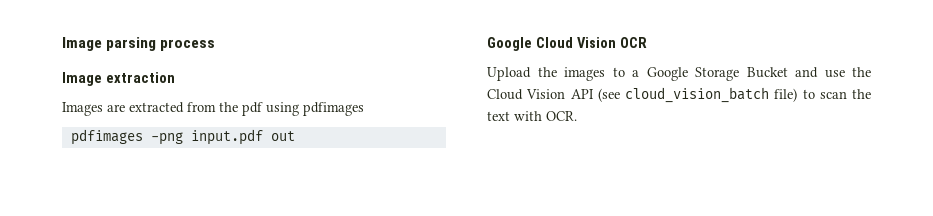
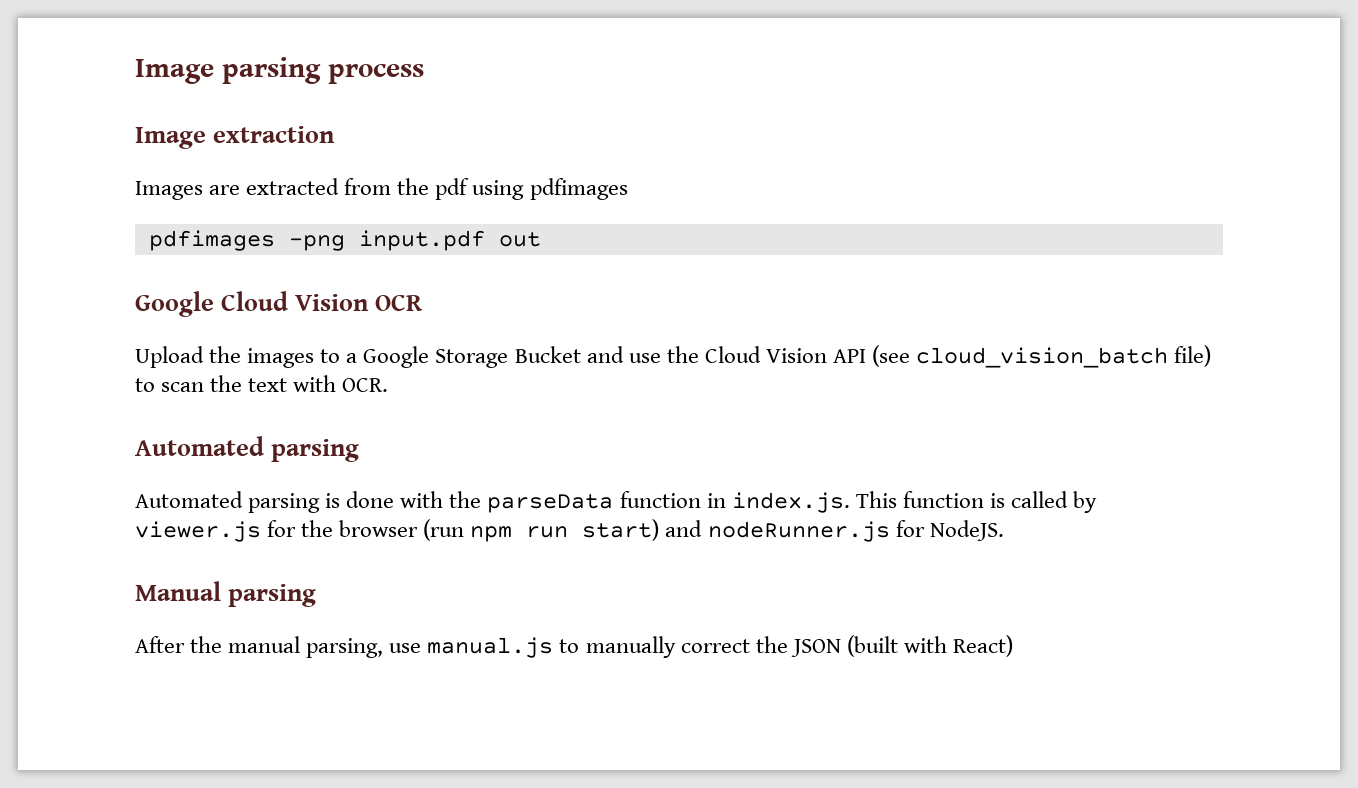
  Upload the images to a Google Storage Bucket and use the Cloud Vision API (see cloud_vision_batch file) to scan the text with OCR.
+ Automated parsing
+ Automated parsing is done with the parseData function in index.js. This function is called by viewer.js for the browser (run npm run start) and nodeRunner.js for NodeJS.
+ Manual parsing
+ After the manual parsing, use manual.js to manually correct the JSON (built with React)

